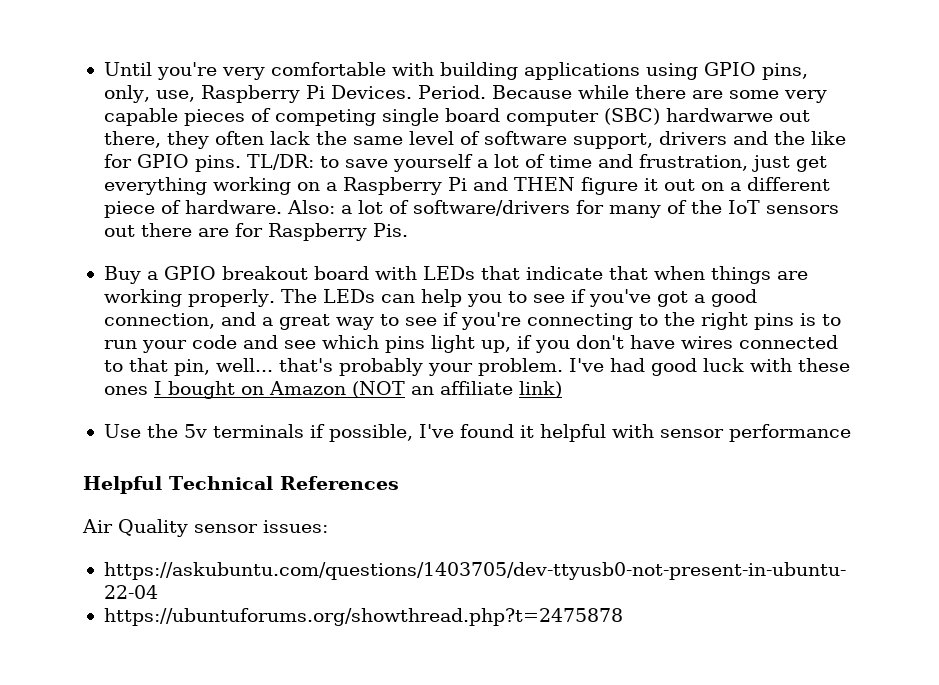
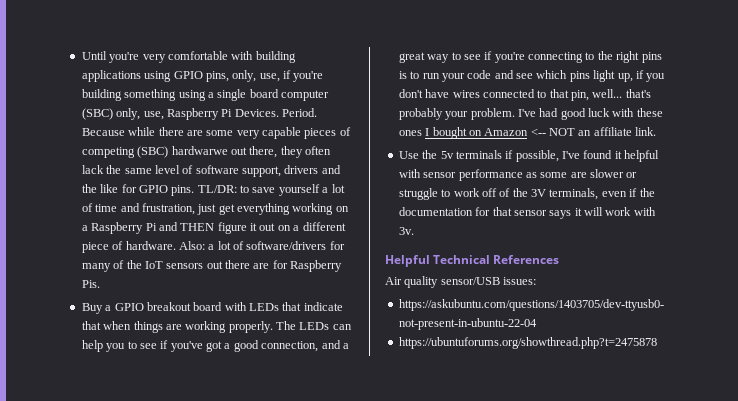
- Until you're very comfortable with building applications using GPIO pins, only, use, Raspberry Pi Devices.
+ Until you're very comfortable with building applications using GPIO pins, only, use, if you're building something using a single board computer (SBC) only, use, Raspberry Pi Devices.
- Because while there are some very capable pieces of competing single board computer (SBC) hardwarwe out there, they often lack the same level of software support, drivers and the like for GPIO pins.
+ Because while there are some very capable pieces of competing (SBC) hardwarwe out there, they often lack the same level of software support, drivers and the like for GPIO pins.
- I've had good luck with these ones I bought on Amazon (NOT an affiliate link)
+ I've had good luck with these ones I bought on Amazon <-- NOT an affiliate link.
- Use the 5v terminals if possible, I've found it helpful with sensor performance
+ Use the 5v terminals if possible, I've found it helpful with sensor performance as some are slower or struggle to work off of the 3V terminals, even if the documentation for that sensor says it will work with 3v.
- Air Quality sensor issues:
+ Air quality sensor/USB issues:

